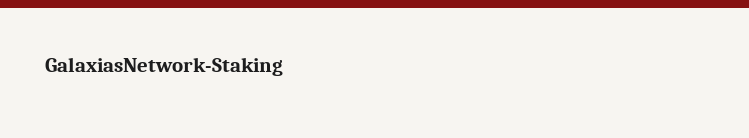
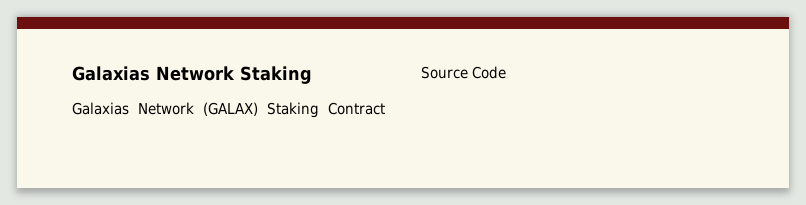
- GalaxiasNetwork-Staking
+ Galaxias Network Staking
+ Galaxias Network (GALAX) Staking Contract Source Code

